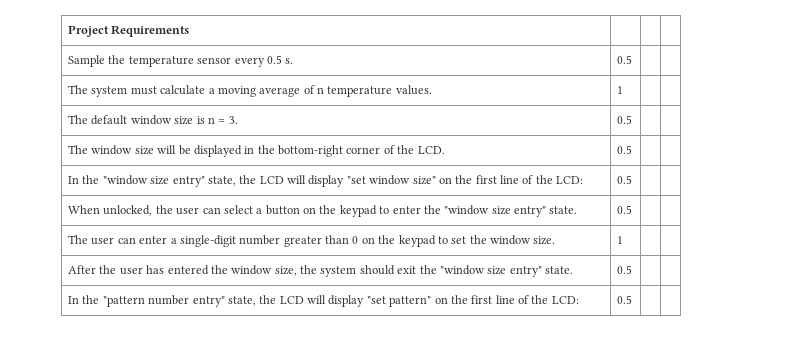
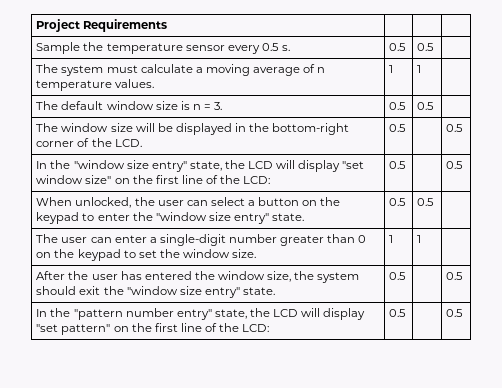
- Sample the temperature sensor every 0.5 s. | 0.5 | |
+ Sample the temperature sensor every 0.5 s. | 0.5 | 0.5 |
- The system must calculate a moving average of n temperature values. | 1 | |
+ The system must calculate a moving average of n temperature values. | 1 | 1 |
- The default window size is n = 3. | 0.5 | |
+ The default window size is n = 3. | 0.5 | 0.5 |
- The window size will be displayed in the bottom-right corner of the LCD. | 0.5 | |
+ The window size will be displayed in the bottom-right corner of the LCD. | 0.5 | | 0.5
- In the "window size entry" state, the LCD will display "set window size" on the first line of the LCD: | 0.5 | |
+ In the "window size entry" state, the LCD will display "set window size" on the first line of the LCD: | 0.5 | | 0.5
- When unlocked, the user can select a button on the keypad to enter the "window size entry" state. | 0.5 | |
+ When unlocked, the user can select a button on the keypad to enter the "window size entry" state. | 0.5 | 0.5 |
- The user can enter a single-digit number greater than 0 on the keypad to set the window size. | 1 | |
+ The user can enter a single-digit number greater than 0 on the keypad to set the window size. | 1 | 1 |
- After the user has entered the window size, the system should exit the "window size entry" state. | 0.5 | |
+ After the user has entered the window size, the system should exit the "window size entry" state. | 0.5 | | 0.5
- In the "pattern number entry" state, the LCD will display "set pattern" on the first line of the LCD: | 0.5 | |
+ In the "pattern number entry" state, the LCD will display "set pattern" on the first line of the LCD: | 0.5 | | 0.5

